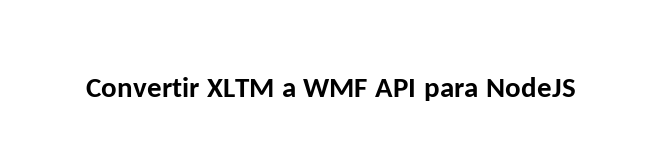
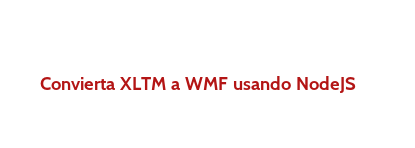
- Convertir XLTM a WMF API para NodeJS
+ Convierta XLTM a WMF usando NodeJS

